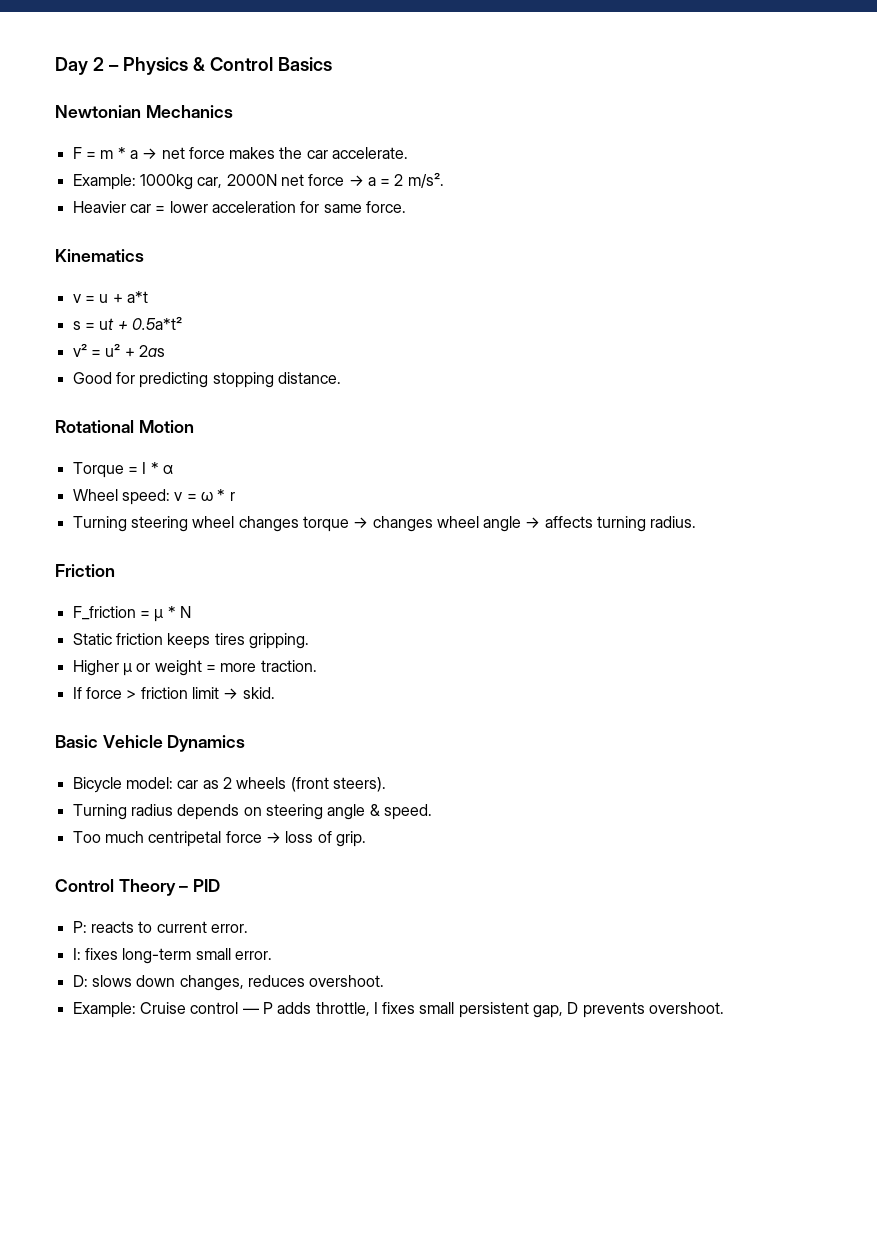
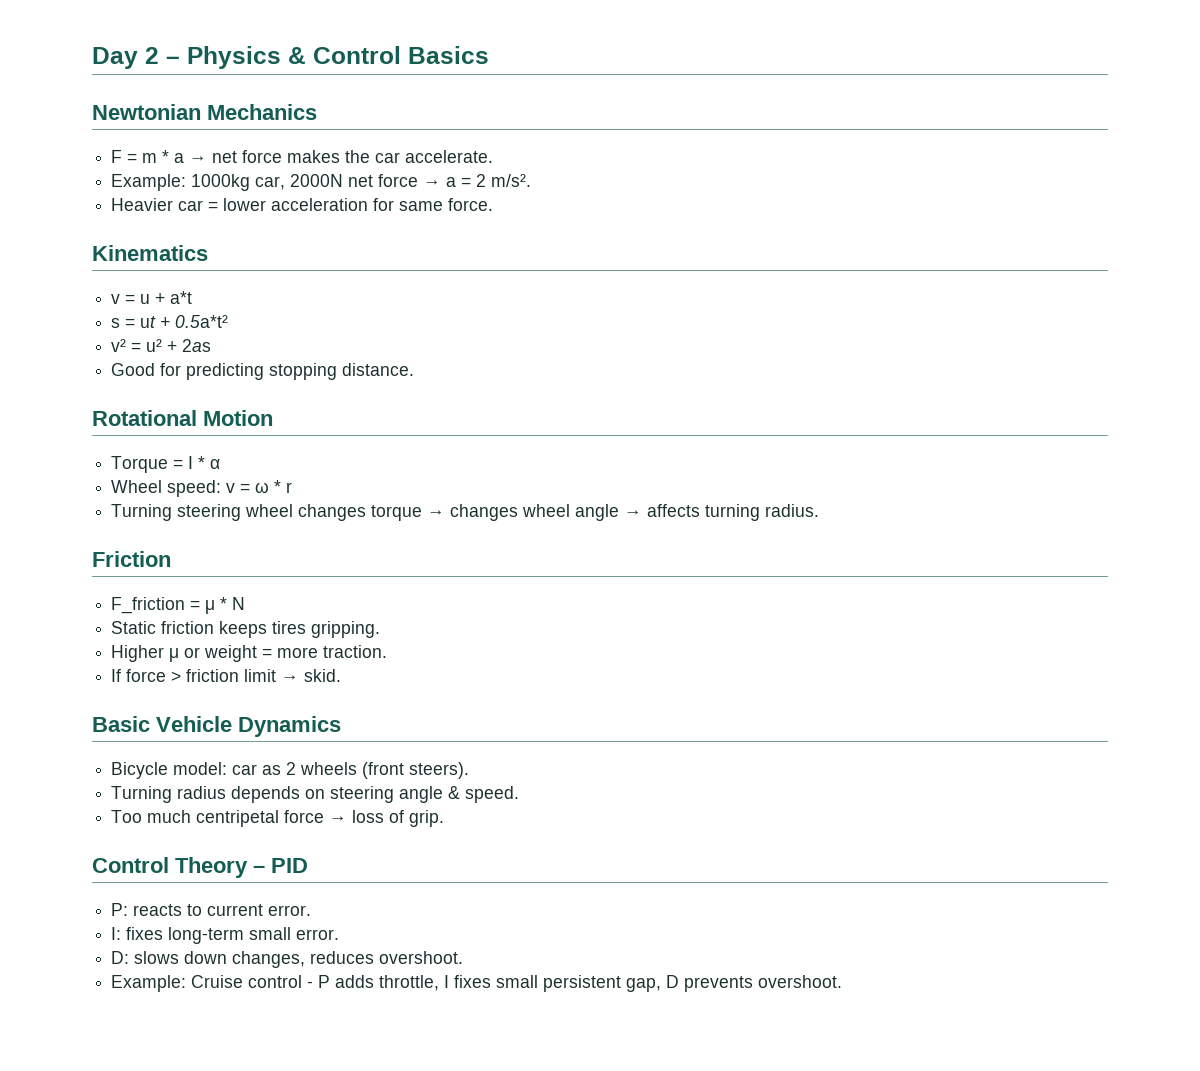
- Example: Cruise control — P adds throttle, I fixes small persistent gap, D prevents overshoot.
+ Example: Cruise control - P adds throttle, I fixes small persistent gap, D prevents overshoot.

